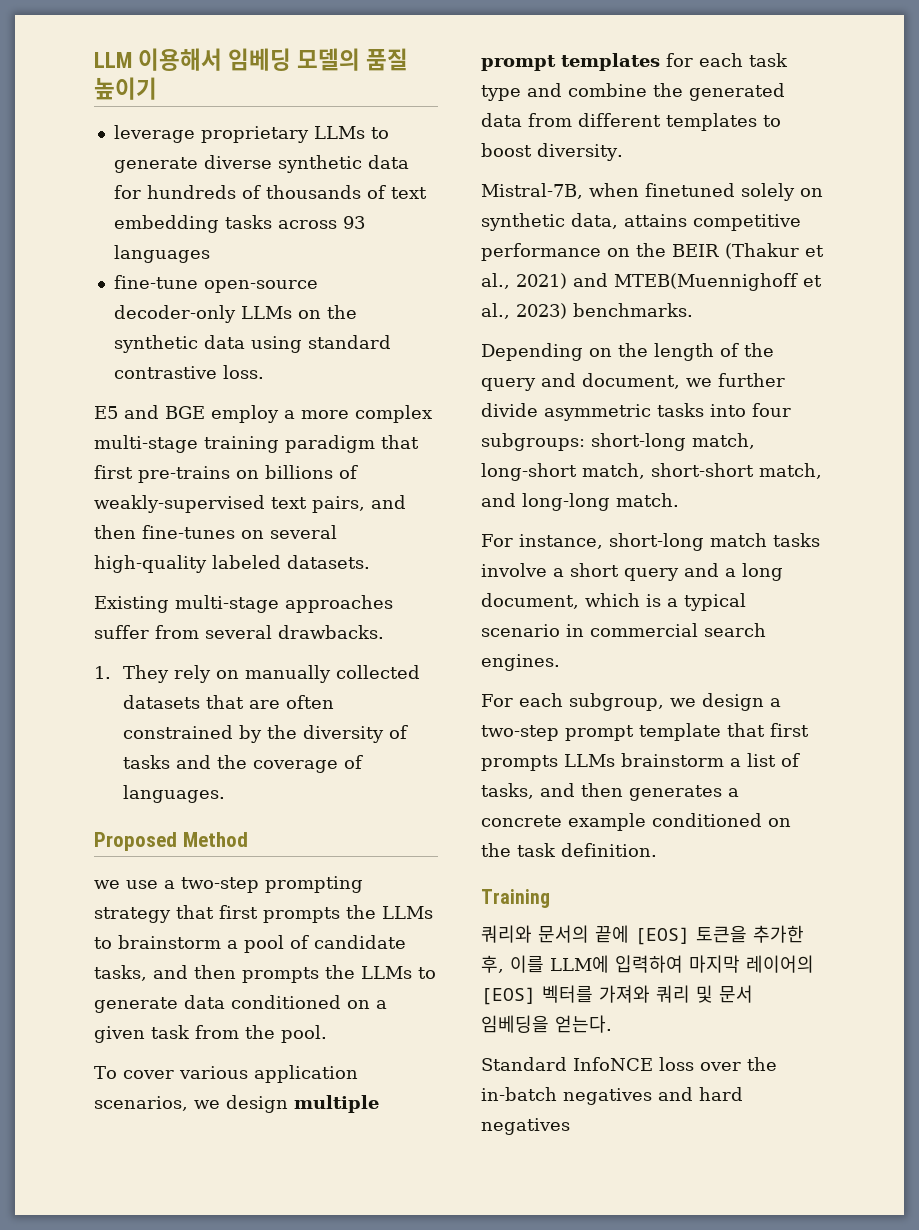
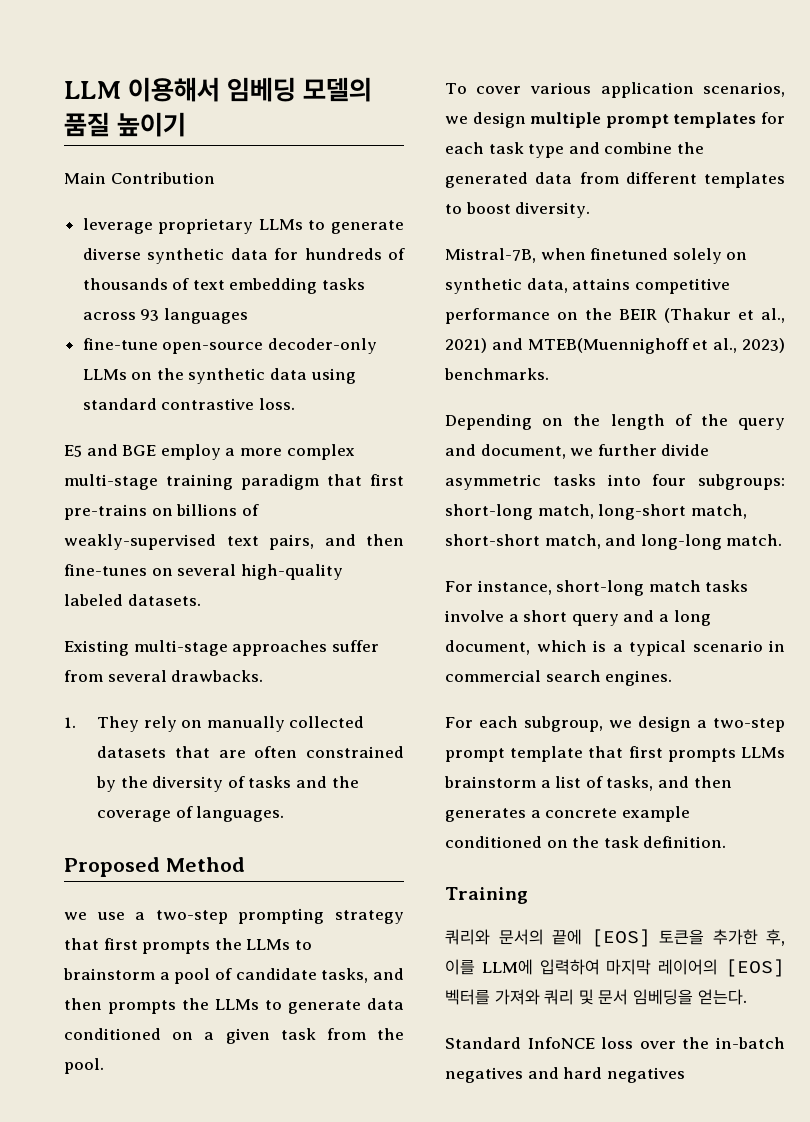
+ Main Contribution

